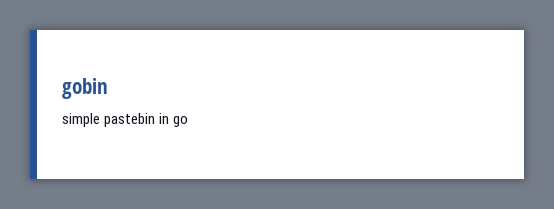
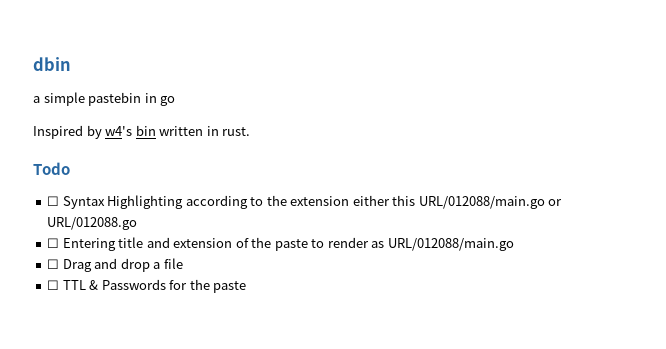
- gobin
- simple pastebin in go
+ dbin
+ a simple pastebin in go
+ Inspired by w4's bin written in rust.
+ Todo
+ ☐ Syntax Highlighting according to the extension either this URL/012088/main.go or URL/012088.go
+ ☐ Entering title and extension of the paste to render as URL/012088/main.go
+ ☐ Drag and drop a file
+ ☐ TTL & Passwords for the paste

